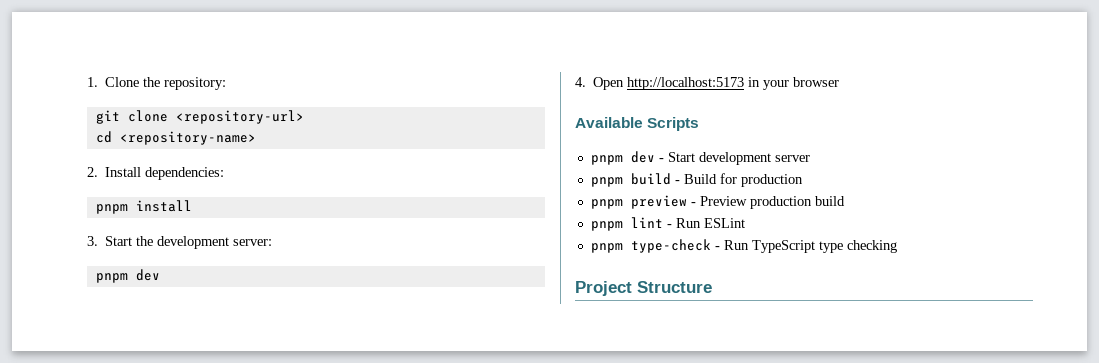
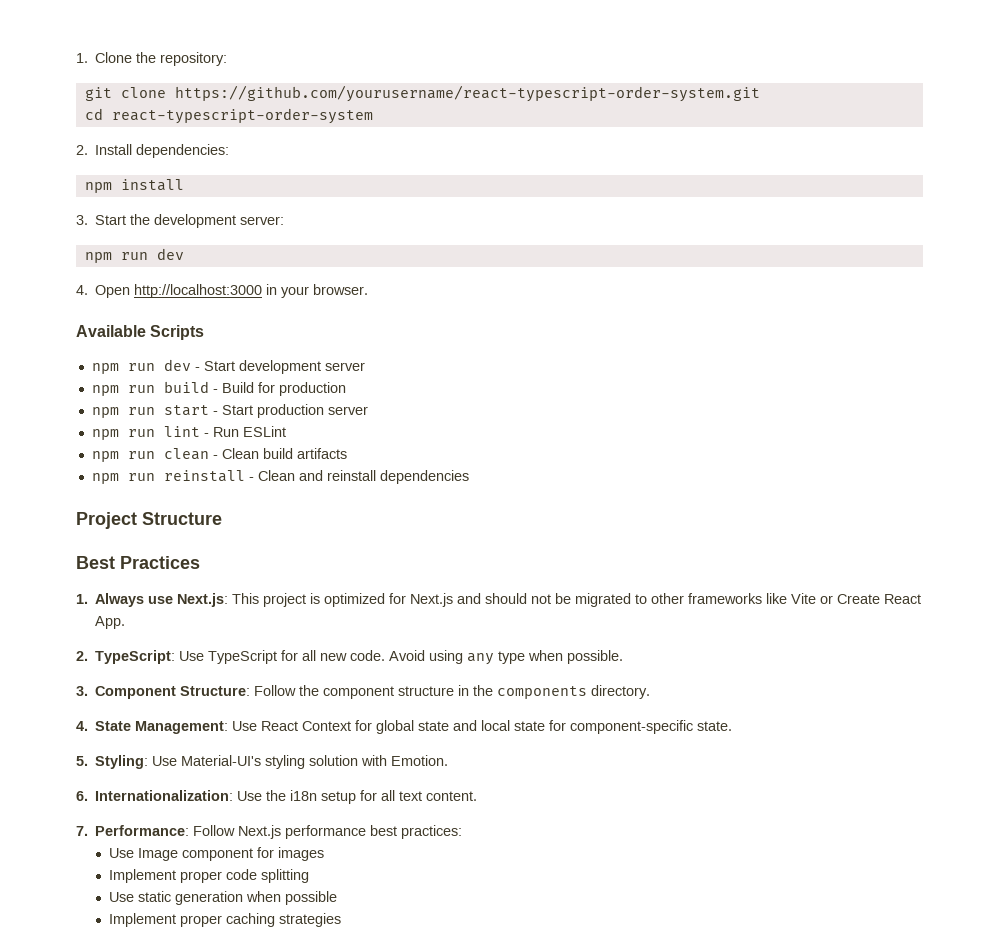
- git clone <repository-url>
+ git clone https://github.com/yourusername/react-typescript-order-system.git
- cd <repository-name>
+ cd react-typescript-order-system
- pnpm install
+ npm install
  3. Start the development server:
- pnpm dev
+ npm run dev
- 4. Open http://localhost:5173 in your browser
+ 4. Open http://localhost:3000 in your browser.
- pnpm dev - Start development server
+ npm run dev - Start development server
- pnpm build - Build for production
+ npm run build - Build for production
- pnpm preview - Preview production build
- pnpm lint - Run ESLint
- pnpm type-check - Run TypeScript type checking
+ npm run start - Start production server
+ npm run lint - Run ESLint
+ npm run clean - Clean build artifacts
+ npm run reinstall - Clean and reinstall dependencies
  Project Structure
+ Best Practices
+ 1. Always use Next.js: This project is optimized for Next.js and should not be migrated to other frameworks like Vite or Create React App.
+ 2. TypeScript: Use TypeScript for all new code. Avoid using any type when possible.
+ 3. Component Structure: Follow the component structure in the components directory.
+ 4. State Management: Use React Context for global state and local state for component-specific state.
+ 5. Styling: Use Material-UI's styling solution with Emotion.
+ 6. Internationalization: Use the i18n setup for all text content.
+ 7. Performance: Follow Next.js performance best practices:
+ Use Image component for images
+ Implement proper code splitting
+ Use static generation when possible
+ Implement proper caching strategies

